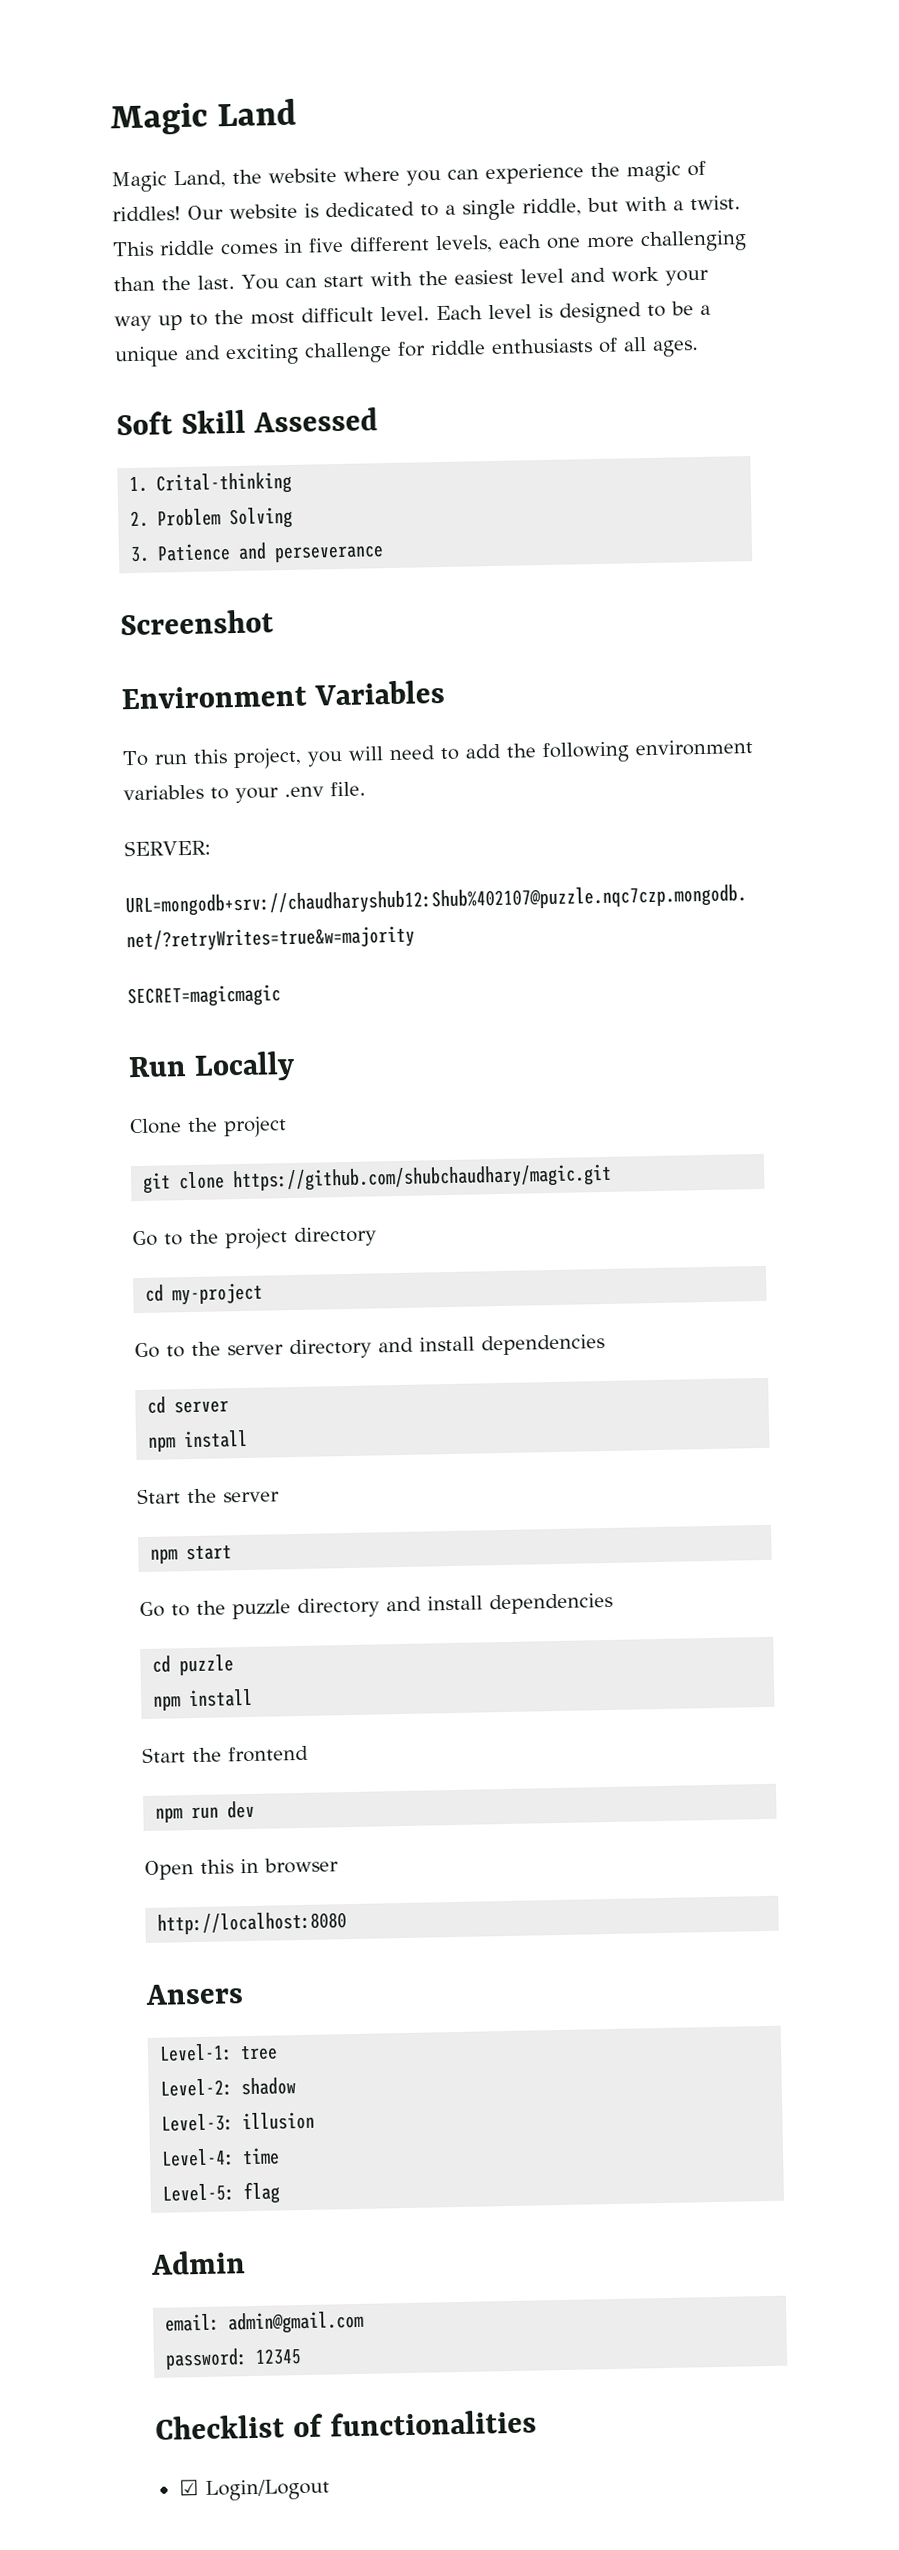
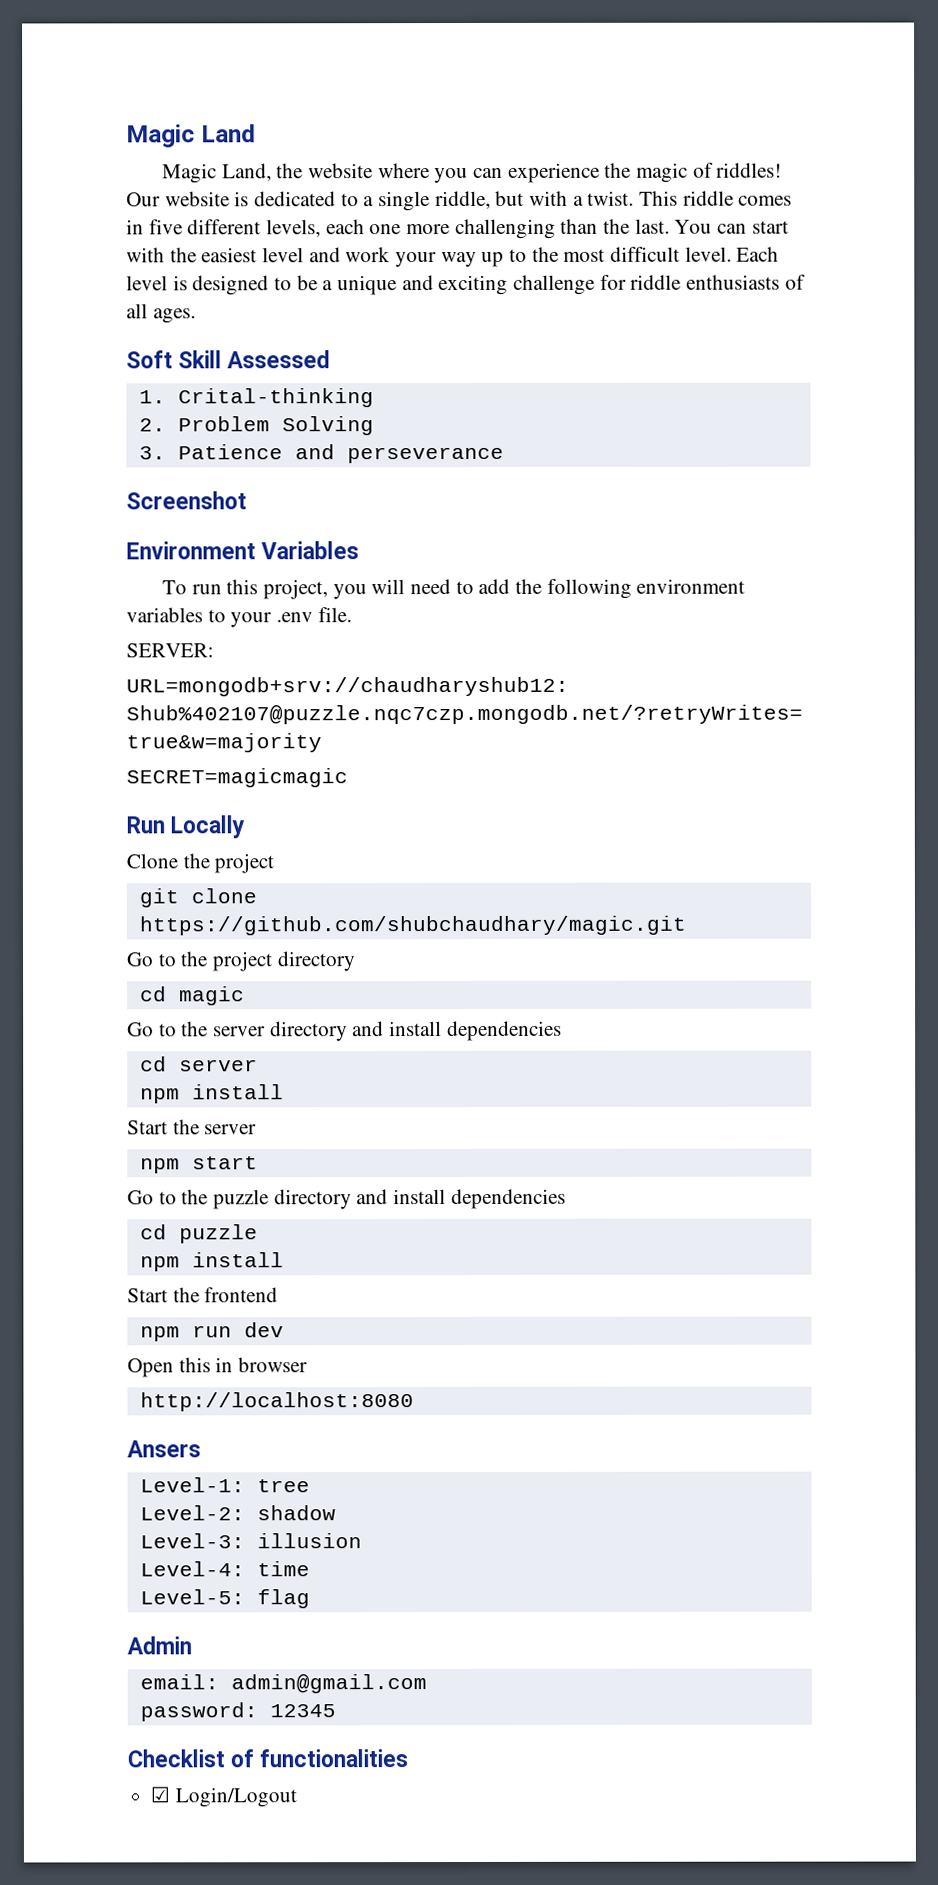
- cd my-project
+ cd magic

